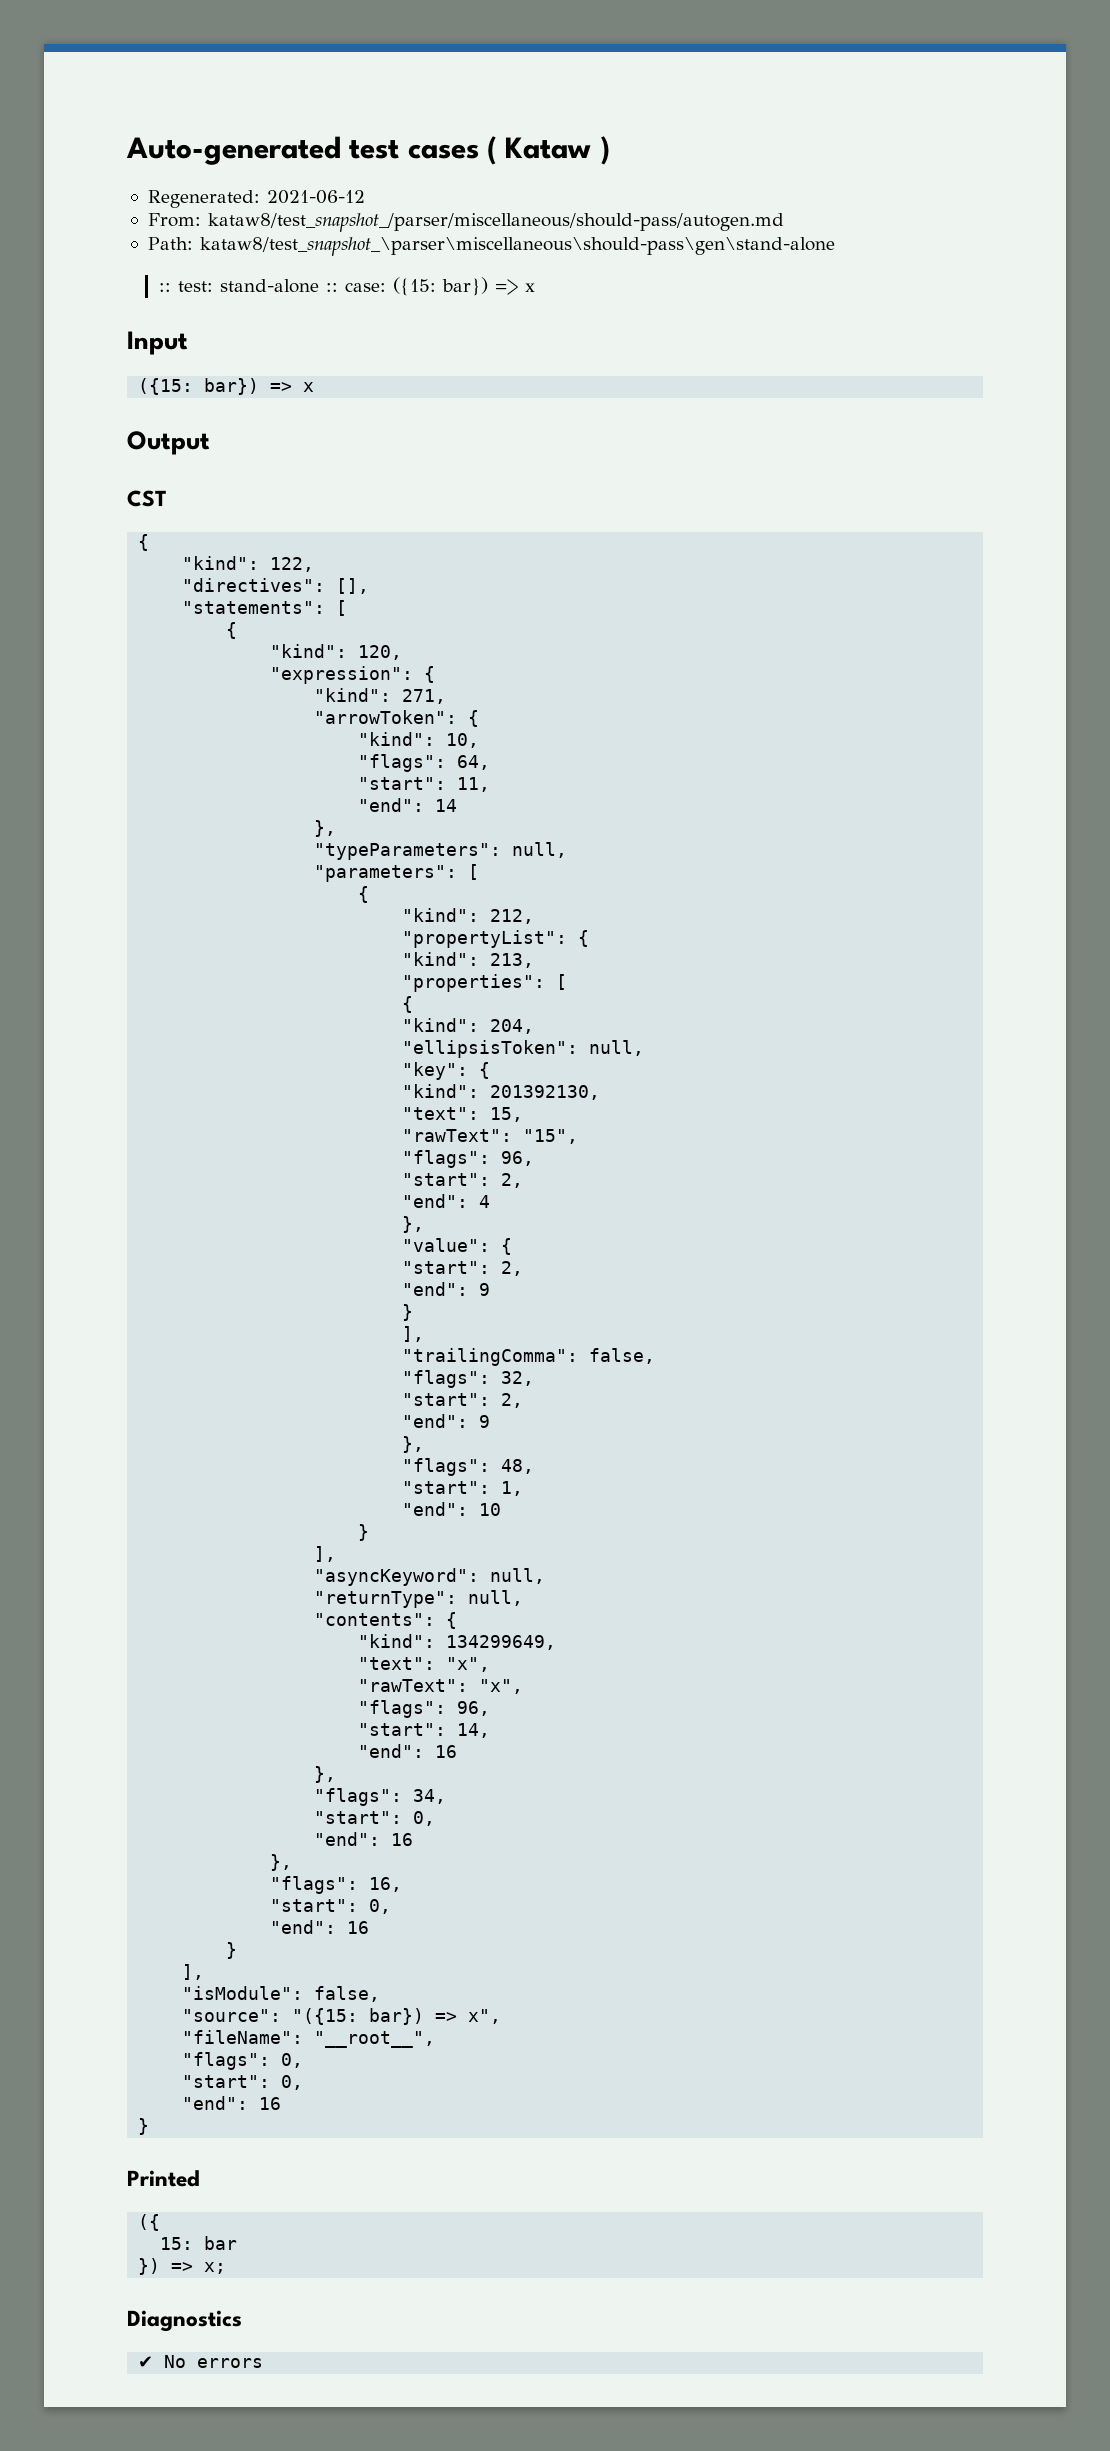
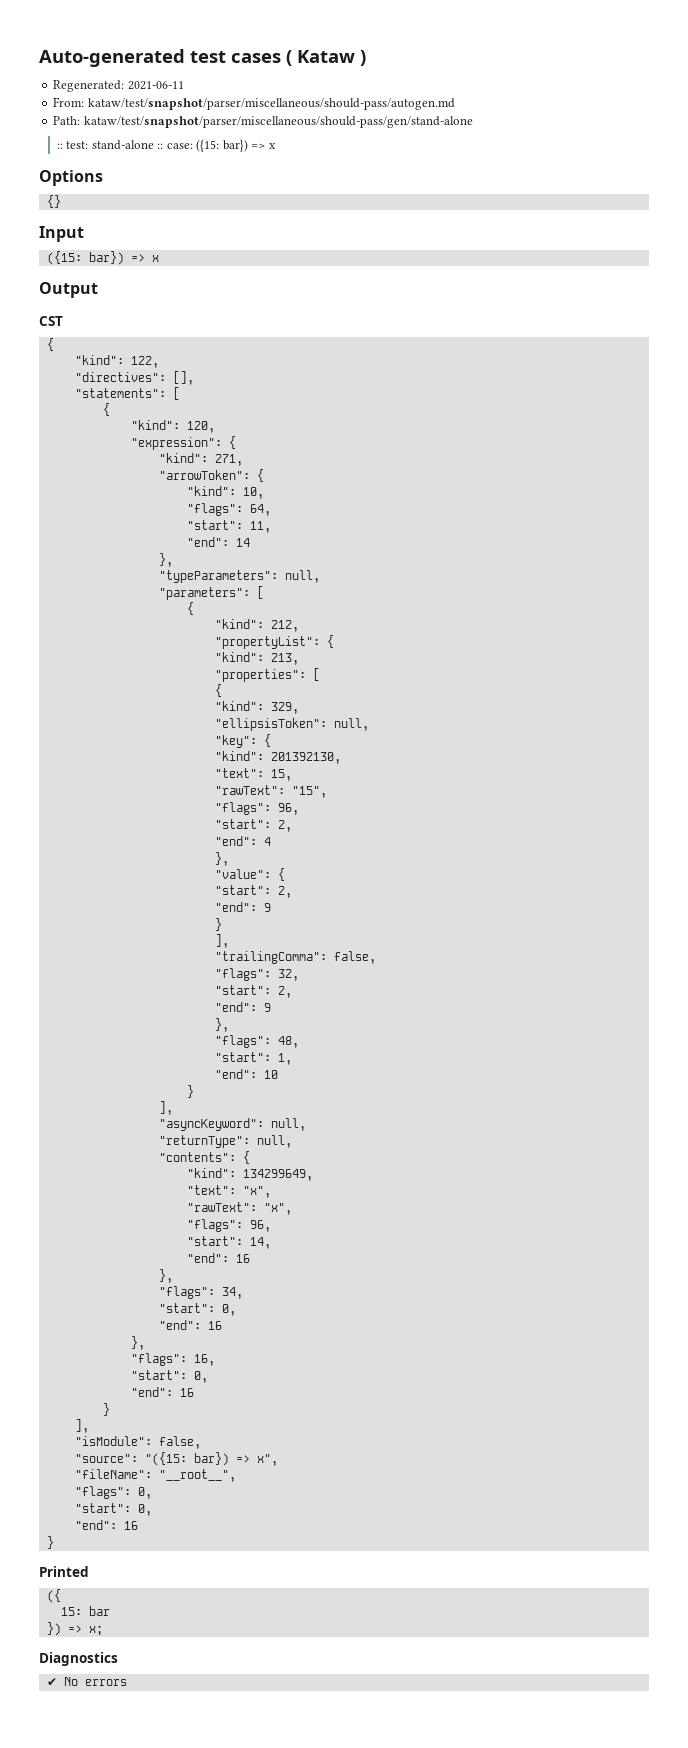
- Regenerated: 2021-06-12
+ Regenerated: 2021-06-11
- From: kataw8/test_snapshot_/parser/miscellaneous/should-pass/autogen.md
+ From: kataw/test/snapshot/parser/miscellaneous/should-pass/autogen.md
- Path: kataw8/test_snapshot_\parser\miscellaneous\should-pass\gen\stand-alone
+ Path: kataw/test/snapshot/parser/miscellaneous/should-pass/gen/stand-alone
+ Options
+ {}
- "kind": 204,
+ "kind": 329,

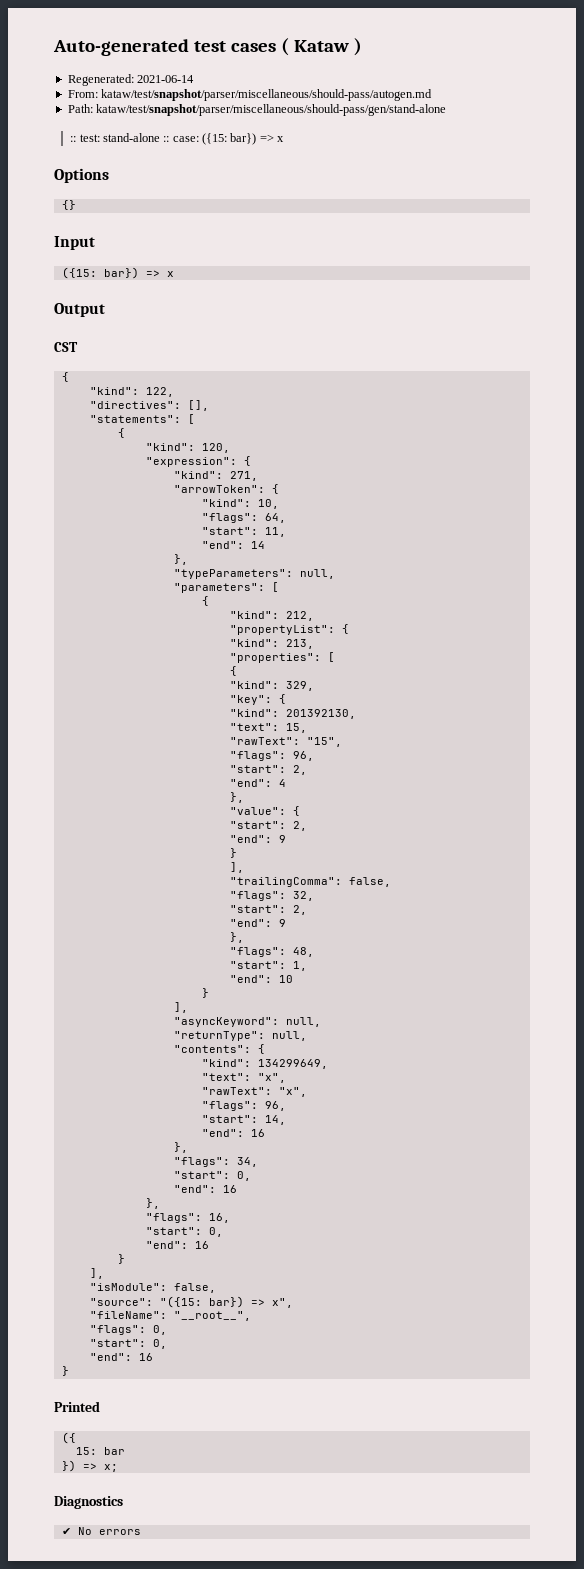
- Regenerated: 2021-06-11
+ Regenerated: 2021-06-14
- "ellipsisToken": null,

